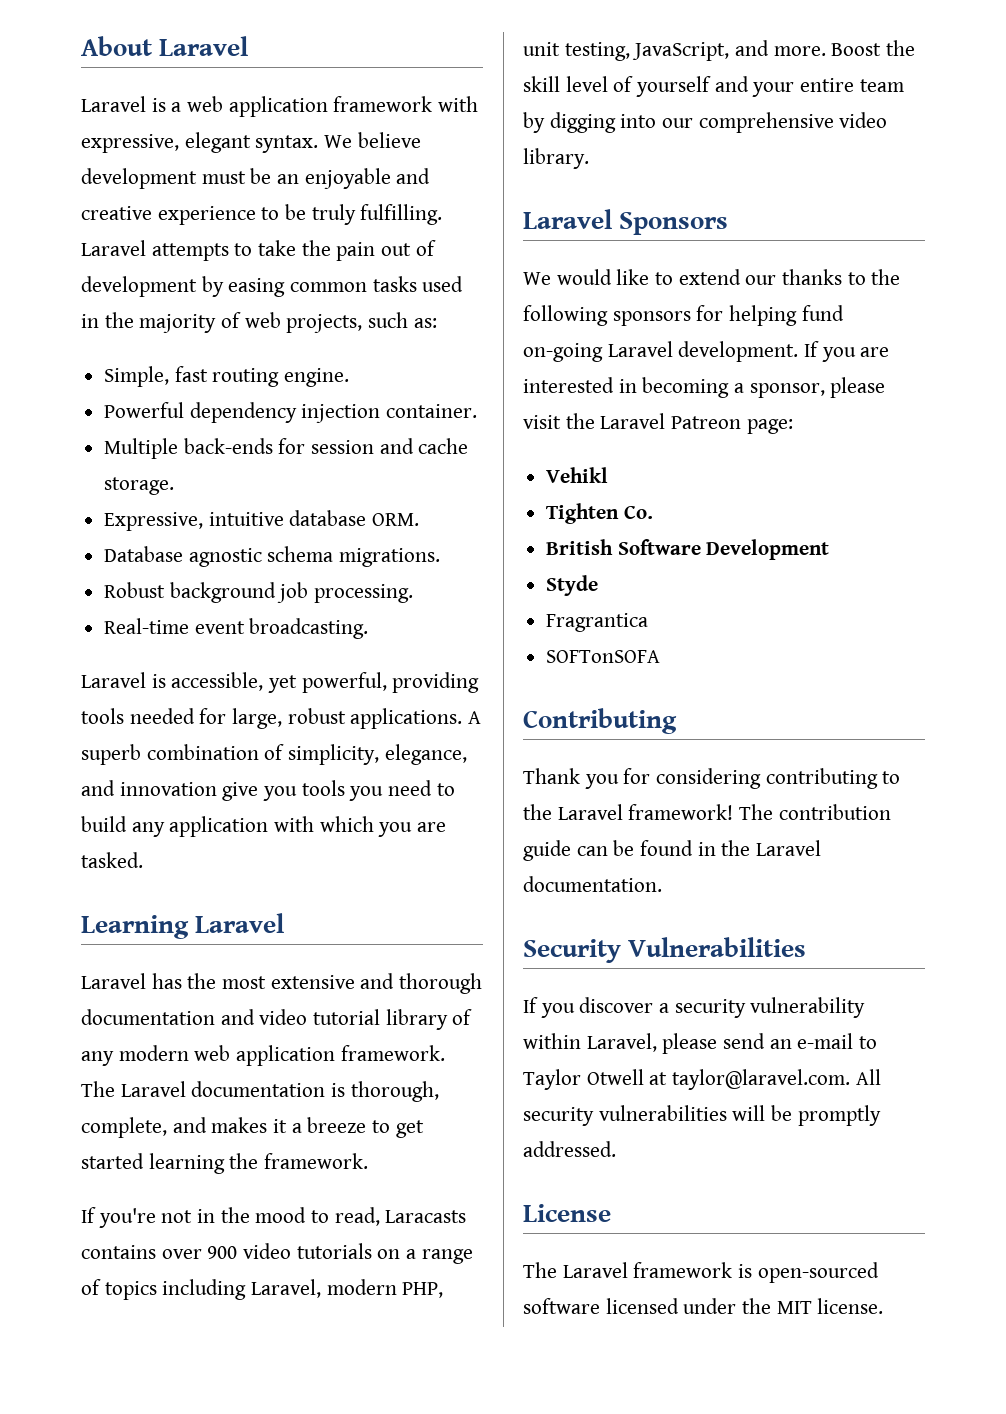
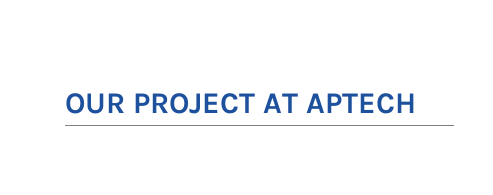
- About Laravel
- Laravel is a web application framework with expressive, elegant syntax. We believe development must be an enjoyable and creative experience to be truly fulfilling. Laravel attempts to take the pain out of development by easing common tasks used in the majority of web projects, such as:
- Simple, fast routing engine.
- Powerful dependency injection container.
- Multiple back-ends for session and cache storage.
- Expressive, intuitive database ORM.
- Database agnostic schema migrations.
- Robust background job processing.
- Real-time event broadcasting.
- Laravel is accessible, yet powerful, providing tools needed for large, robust applications. A superb combination of simplicity, elegance, and innovation give you tools you need to build any application with which you are tasked.
- Learning Laravel
- Laravel has the most extensive and thorough documentation and video tutorial library of any modern web application framework. The Laravel documentation is thorough, complete, and makes it a breeze to get started learning the framework.
- If you're not in the mood to read, Laracasts contains over 900 video tutorials on a range of topics including Laravel, modern PHP, unit testing, JavaScript, and more. Boost the skill level of yourself and your entire team by digging into our comprehensive video library.
- Laravel Sponsors
- We would like to extend our thanks to the following sponsors for helping fund on-going Laravel development. If you are interested in becoming a sponsor, please visit the Laravel Patreon page:
- Vehikl
- Tighten Co.
- British Software Development
- Styde
- Fragrantica
- SOFTonSOFA
- Contributing
- Thank you for considering contributing to the Laravel framework! The contribution guide can be found in the Laravel documentation.
- Security Vulnerabilities
- If you discover a security vulnerability within Laravel, please send an e-mail to Taylor Otwell at taylor@laravel.com. All security vulnerabilities will be promptly addressed.
- License
- The Laravel framework is open-sourced software licensed under the MIT license.
+ OUR PROJECT AT APTECH

